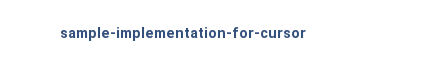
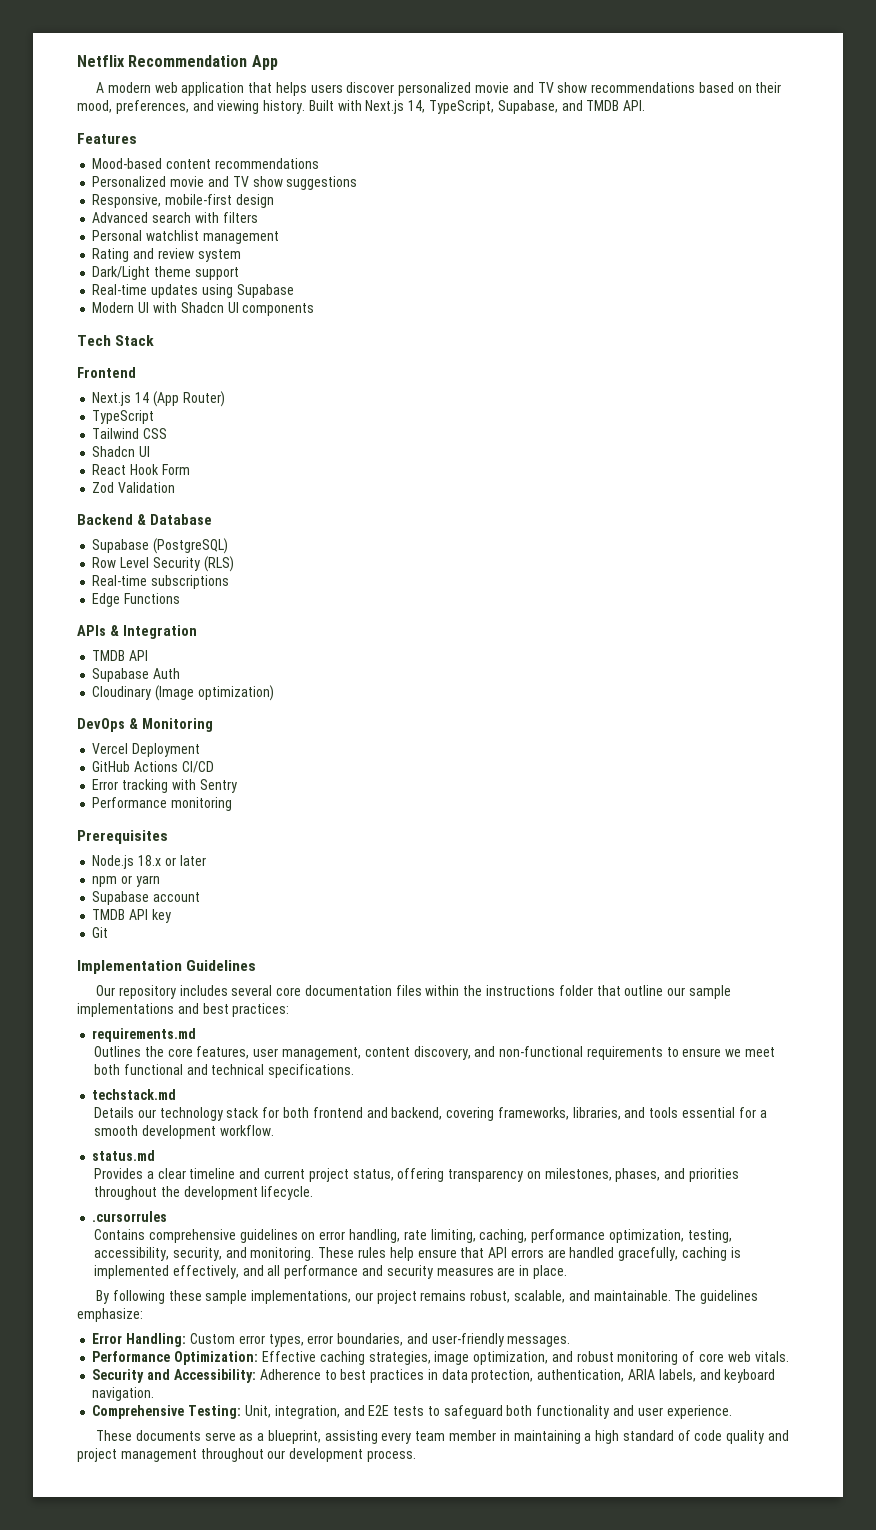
- sample-implementation-for-cursor
+ Netflix Recommendation App
+ A modern web application that helps users discover personalized movie and TV show recommendations based on their mood, preferences, and viewing history. Built with Next.js 14, TypeScript, Supabase, and TMDB API.
+ Features
+ Mood-based content recommendations
+ Personalized movie and TV show suggestions
+ Responsive, mobile-first design
+ Advanced search with filters
+ Personal watchlist management
+ Rating and review system
+ Dark/Light theme support
+ Real-time updates using Supabase
+ Modern UI with Shadcn UI components
+ Tech Stack
+ Frontend
+ Next.js 14 (App Router)
+ TypeScript
+ Tailwind CSS
+ Shadcn UI
+ React Hook Form
+ Zod Validation
+ Backend & Database
+ Supabase (PostgreSQL)
+ Row Level Security (RLS)
+ Real-time subscriptions
+ Edge Functions
+ APIs & Integration
+ TMDB API
+ Supabase Auth
+ Cloudinary (Image optimization)
+ DevOps & Monitoring
+ Vercel Deployment
+ GitHub Actions CI/CD
+ Error tracking with Sentry
+ Performance monitoring
+ Prerequisites
+ Node.js 18.x or later
+ npm or yarn
+ Supabase account
+ TMDB API key
+ Git
+ Implementation Guidelines
+ Our repository includes several core documentation files within the instructions folder that outline our sample implementations and best practices:
+ requirements.md
+ Outlines the core features, user management, content discovery, and non-functional requirements to ensure we meet both functional and technical specifications.
+ techstack.md
+ Details our technology stack for both frontend and backend, covering frameworks, libraries, and tools essential for a smooth development workflow.
+ status.md
+ Provides a clear timeline and current project status, offering transparency on milestones, phases, and priorities throughout the development lifecycle.
+ .cursorrules
+ Contains comprehensive guidelines on error handling, rate limiting, caching, performance optimization, testing, accessibility, security, and monitoring. These rules help ensure that API errors are handled gracefully, caching is implemented effectively, and all performance and security measures are in place.
+ By following these sample implementations, our project remains robust, scalable, and maintainable. The guidelines emphasize:
+ Error Handling: Custom error types, error boundaries, and user-friendly messages.
+ Performance Optimization: Effective caching strategies, image optimization, and robust monitoring of core web vitals.
+ Security and Accessibility: Adherence to best practices in data protection, authentication, ARIA labels, and keyboard navigation.
+ Comprehensive Testing: Unit, integration, and E2E tests to safeguard both functionality and user experience.
+ These documents serve as a blueprint, assisting every team member in maintaining a high standard of code quality and project management throughout our development process.

